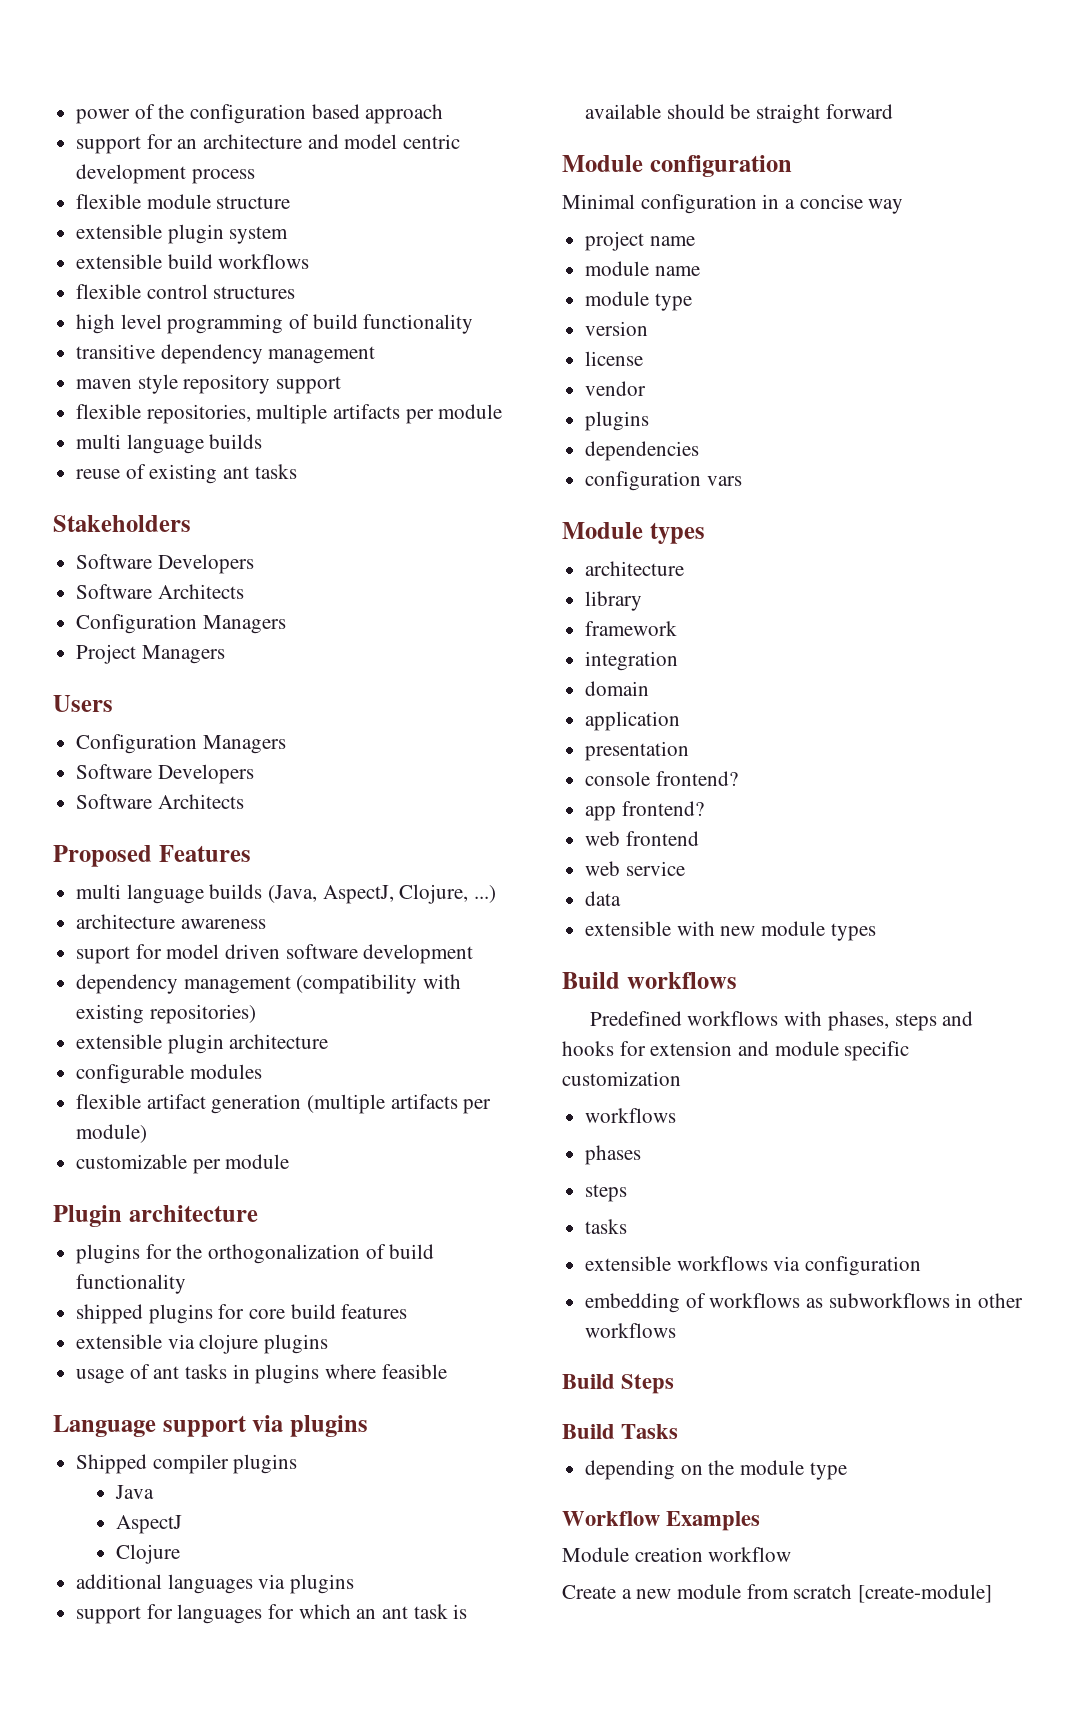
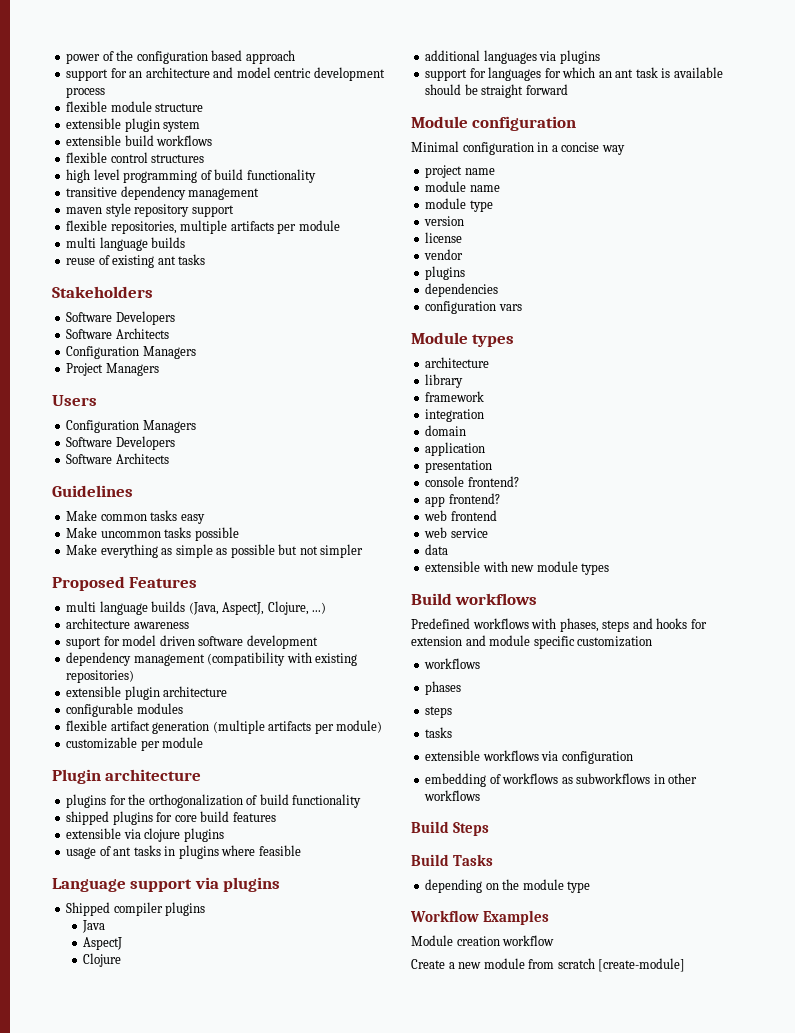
+ Guidelines
+ Make common tasks easy
+ Make uncommon tasks possible
+ Make everything as simple as possible but not simpler

